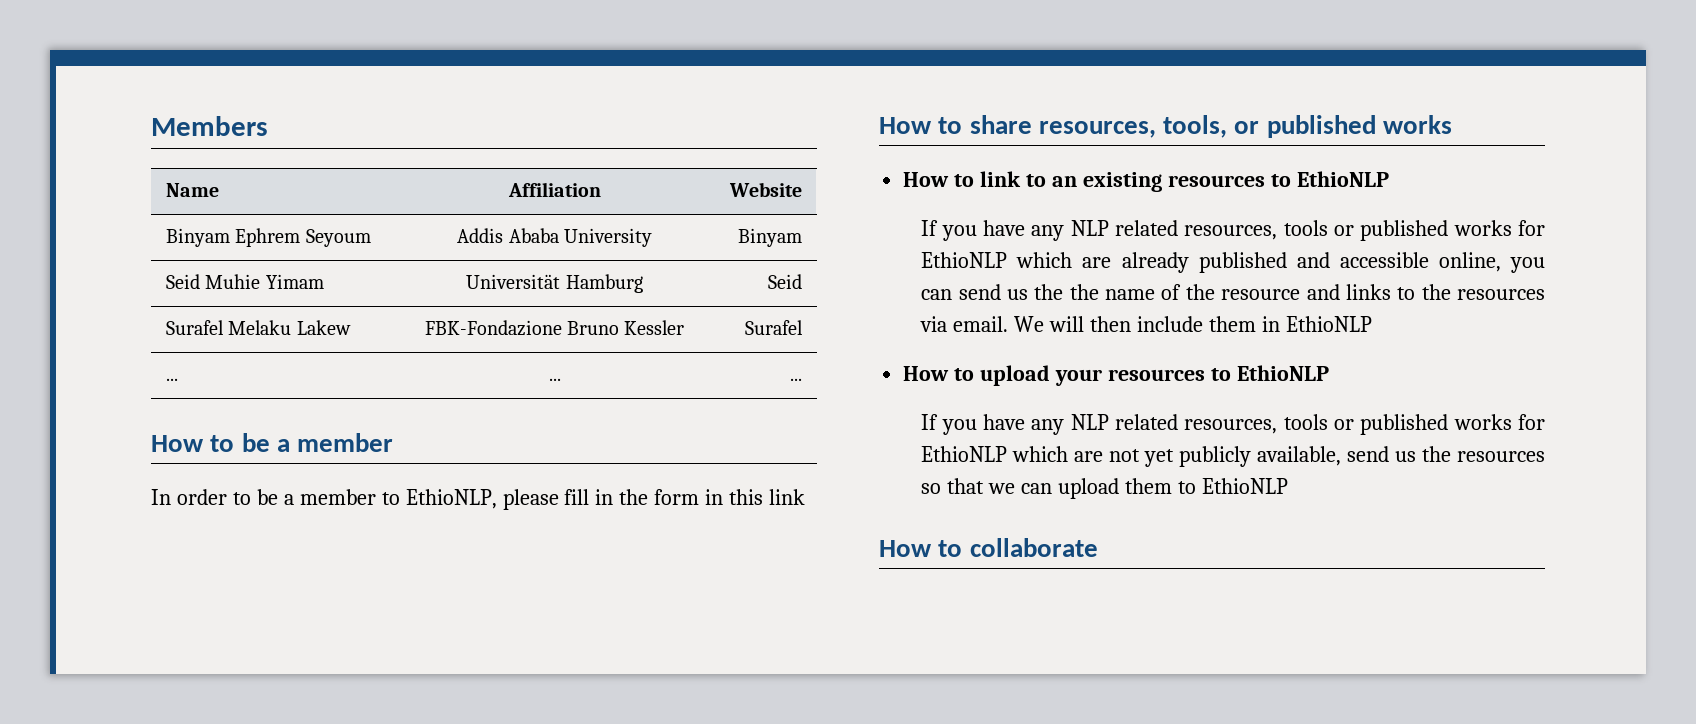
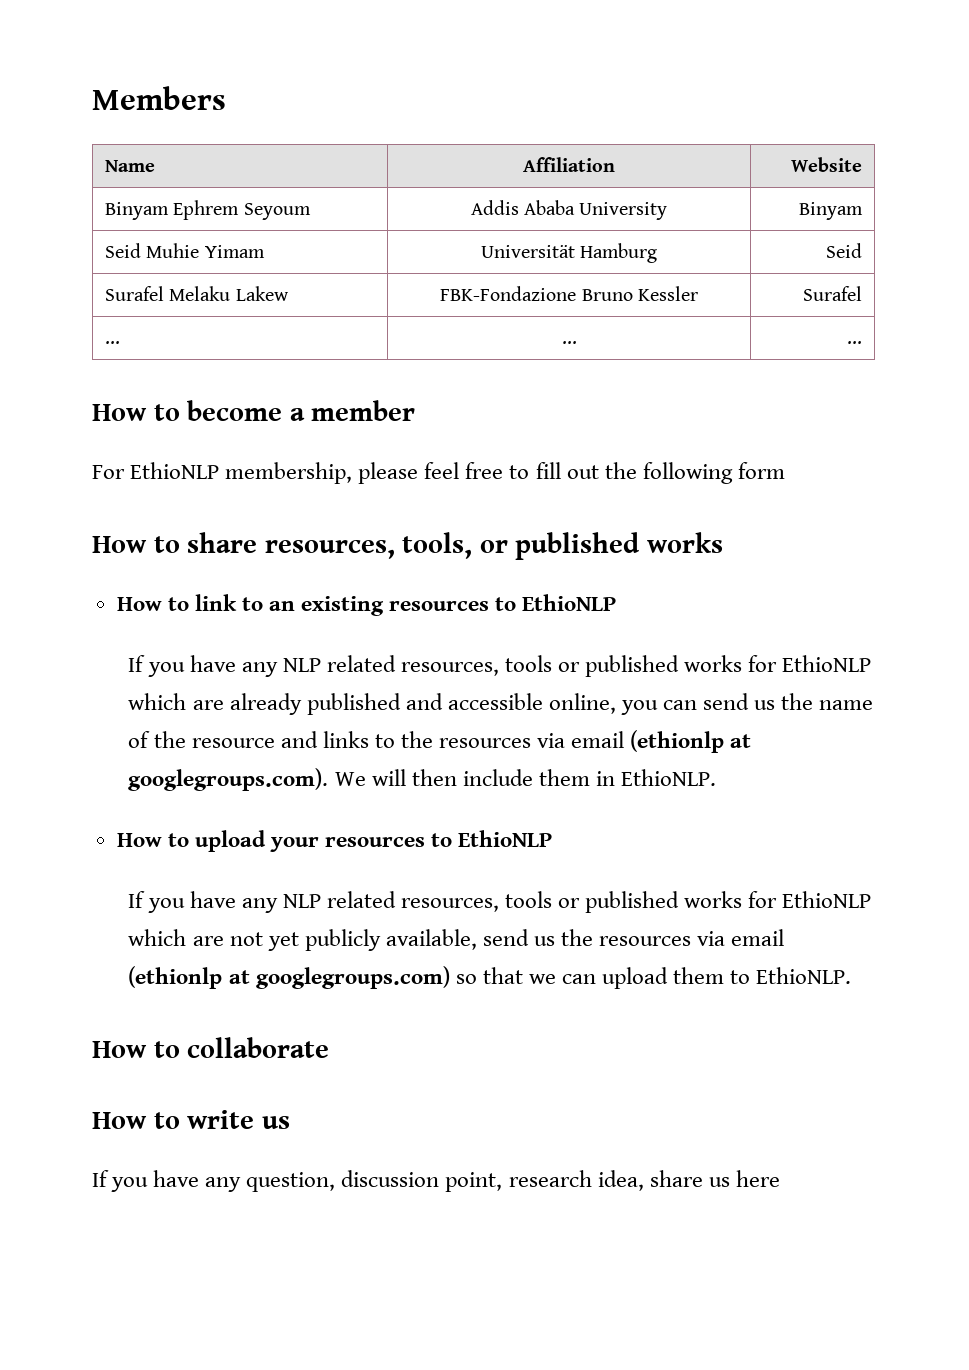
- How to be a member
+ How to become a member
- In order to be a member to EthioNLP, please fill in the form in this link
+ For EthioNLP membership, please feel free to fill out the following form
- If you have any NLP related resources, tools or published works for EthioNLP which are already published and accessible online, you can send us the the name of the resource and links to the resources via email. We will then include them in EthioNLP
+ If you have any NLP related resources, tools or published works for EthioNLP which are already published and accessible online, you can send us the name of the resource and links to the resources via email (ethionlp at googlegroups.com). We will then include them in EthioNLP.
- If you have any NLP related resources, tools or published works for EthioNLP which are not yet publicly available, send us the resources so that we can upload them to EthioNLP
+ If you have any NLP related resources, tools or published works for EthioNLP which are not yet publicly available, send us the resources via email (ethionlp at googlegroups.com) so that we can upload them to EthioNLP.
+ How to write us
+ If you have any question, discussion point, research idea, share us here

